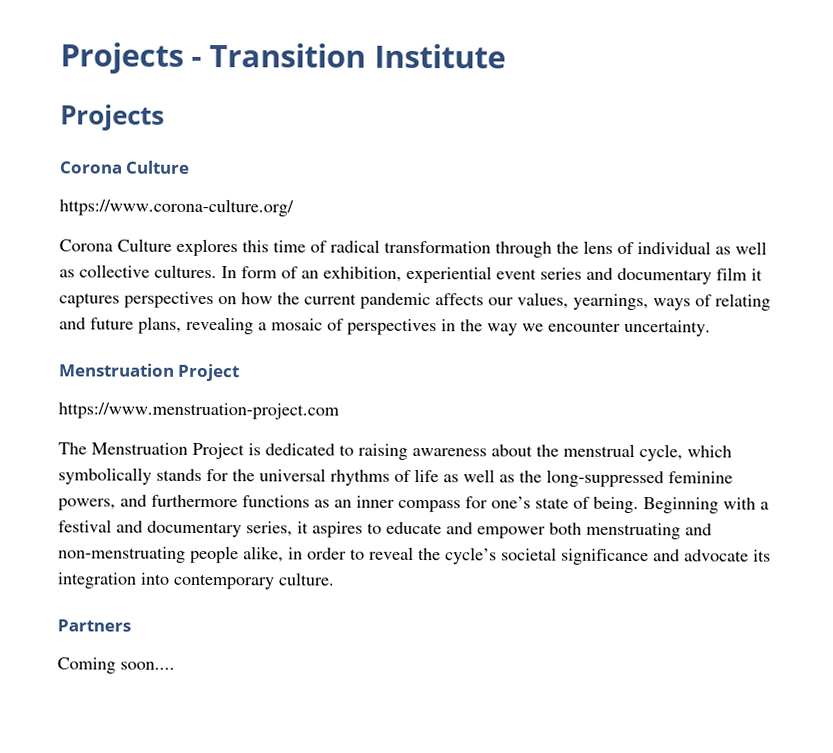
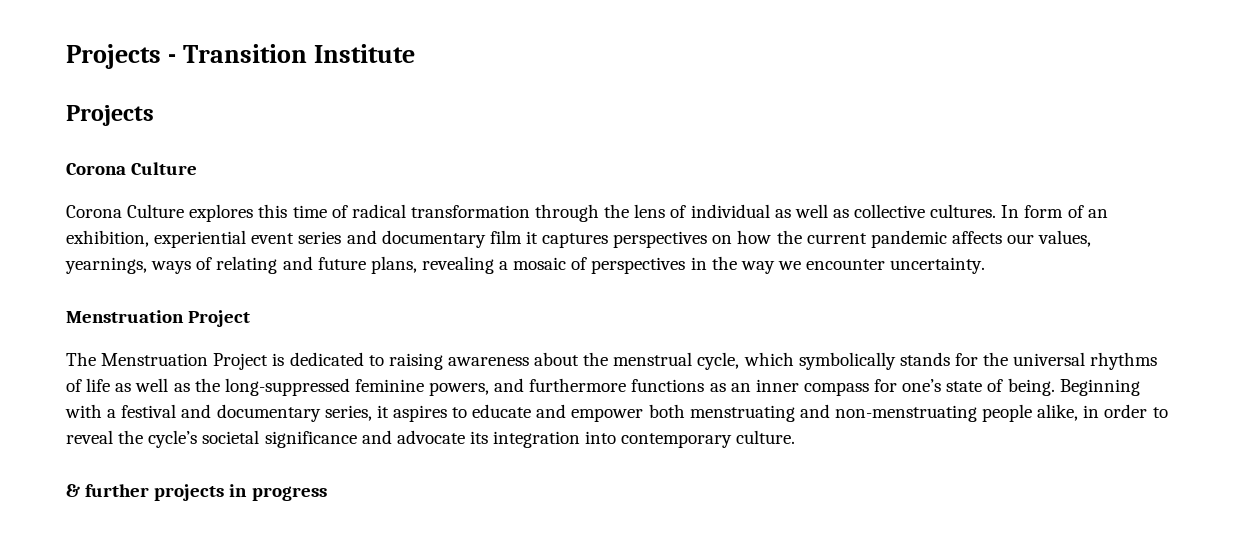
- https://www.corona-culture.org/
- https://www.menstruation-project.com
- Partners
- Coming soon....
+ & further projects in progress

